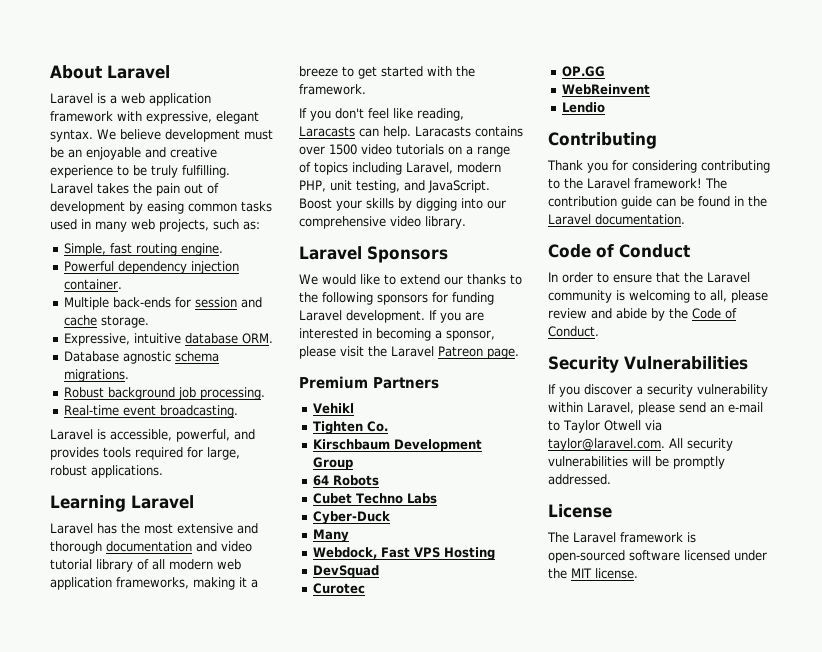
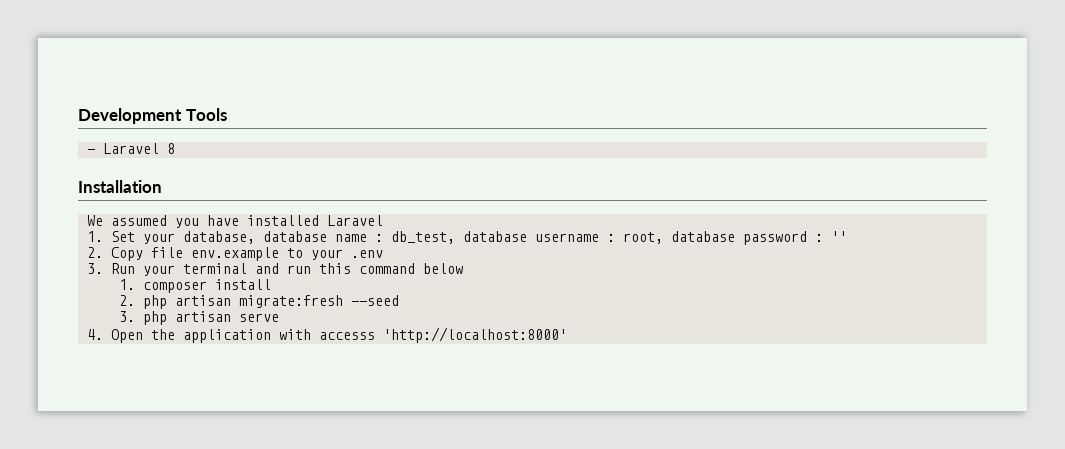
- About Laravel
- Laravel is a web application framework with expressive, elegant syntax. We believe development must be an enjoyable and creative experience to be truly fulfilling. Laravel takes the pain out of development by easing common tasks used in many web projects, such as:
- Simple, fast routing engine.
- Powerful dependency injection container.
- Multiple back-ends for session and cache storage.
- Expressive, intuitive database ORM.
- Database agnostic schema migrations.
- Robust background job processing.
- Real-time event broadcasting.
- Laravel is accessible, powerful, and provides tools required for large, robust applications.
- Learning Laravel
- Laravel has the most extensive and thorough documentation and video tutorial library of all modern web application frameworks, making it a breeze to get started with the framework.
- If you don't feel like reading, Laracasts can help. Laracasts contains over 1500 video tutorials on a range of topics including Laravel, modern PHP, unit testing, and JavaScript. Boost your skills by digging into our comprehensive video library.
- Laravel Sponsors
- We would like to extend our thanks to the following sponsors for funding Laravel development. If you are interested in becoming a sponsor, please visit the Laravel Patreon page.
- Premium Partners
- Vehikl
- Tighten Co.
- Kirschbaum Development Group
- 64 Robots
- Cubet Techno Labs
- Cyber-Duck
- Many
- Webdock, Fast VPS Hosting
- DevSquad
- Curotec
- OP.GG
- WebReinvent
- Lendio
- Contributing
- Thank you for considering contributing to the Laravel framework! The contribution guide can be found in the Laravel documentation.
- Code of Conduct
- In order to ensure that the Laravel community is welcoming to all, please review and abide by the Code of Conduct.
- Security Vulnerabilities
- If you discover a security vulnerability within Laravel, please send an e-mail to Taylor Otwell via taylor@laravel.com. All security vulnerabilities will be promptly addressed.
- License
- The Laravel framework is open-sourced software licensed under the MIT license.
+ Development Tools
+ - Laravel 8
+ Installation
+ We assumed you have installed Laravel
+ 1. Set your database, database name : db_test, database username : root, database password : ''
+ 2. Copy file env.example to your .env
+ 3. Run your terminal and run this command below
+ 1. composer install
+ 2. php artisan migrate:fresh --seed
+ 3. php artisan serve
+ 4. Open the application with accesss 'http://localhost:8000'

